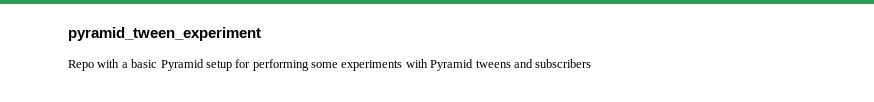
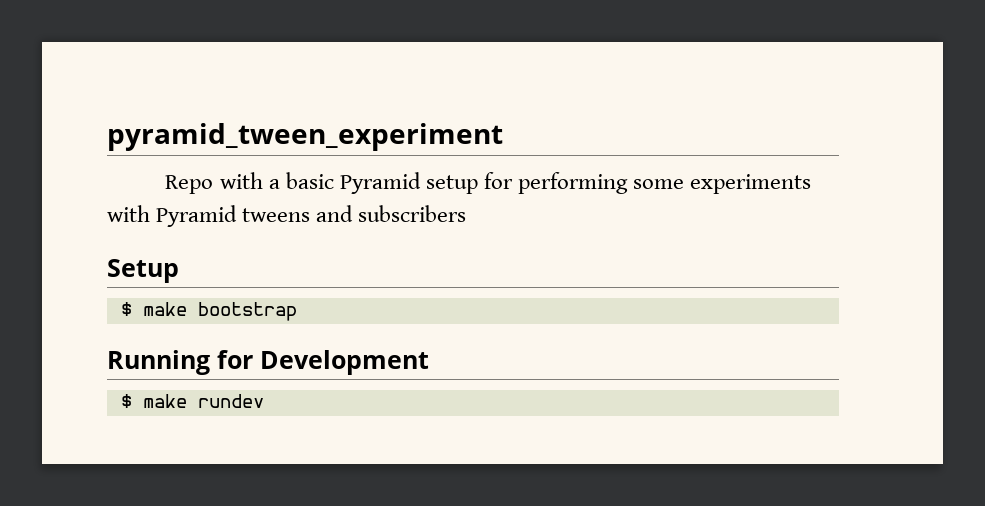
+ Setup
+ $ make bootstrap
+ Running for Development
+ $ make rundev

